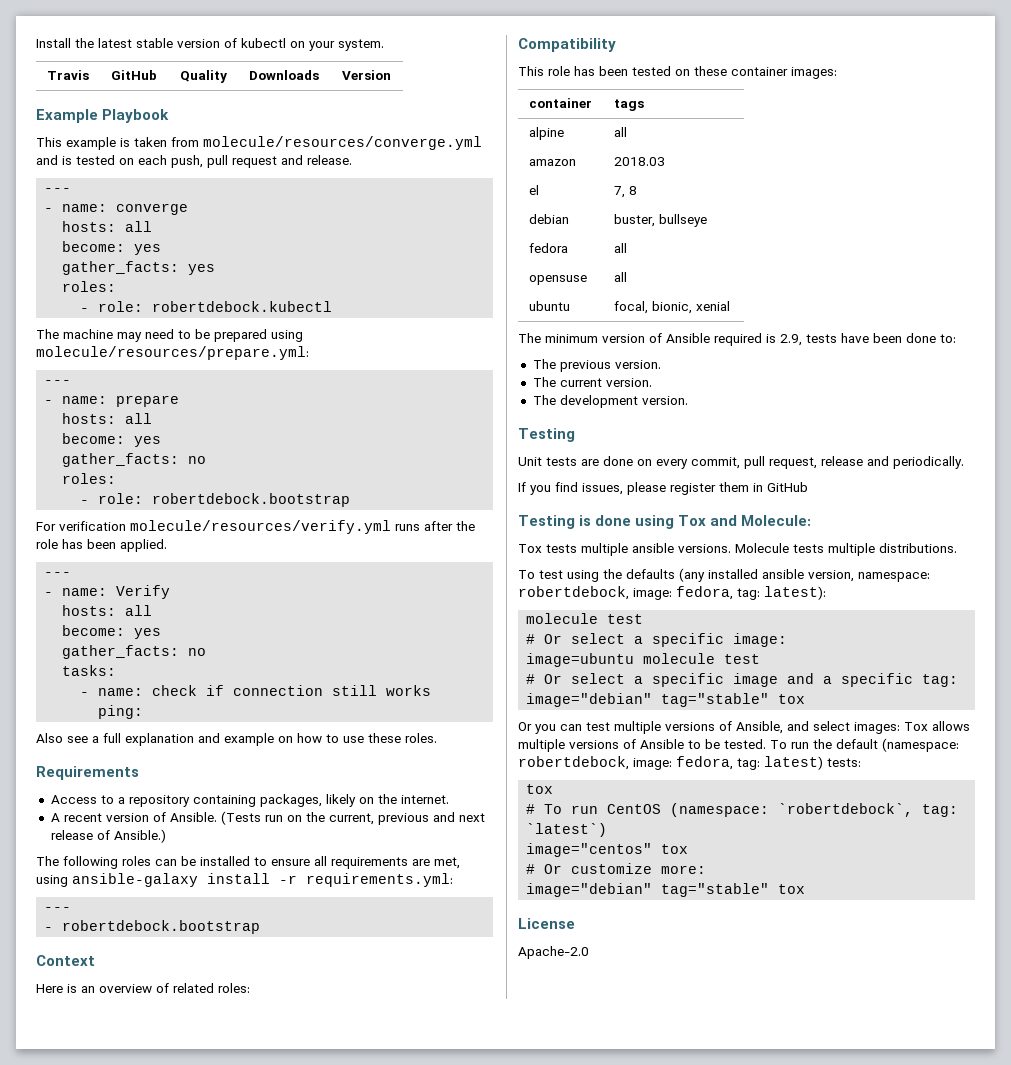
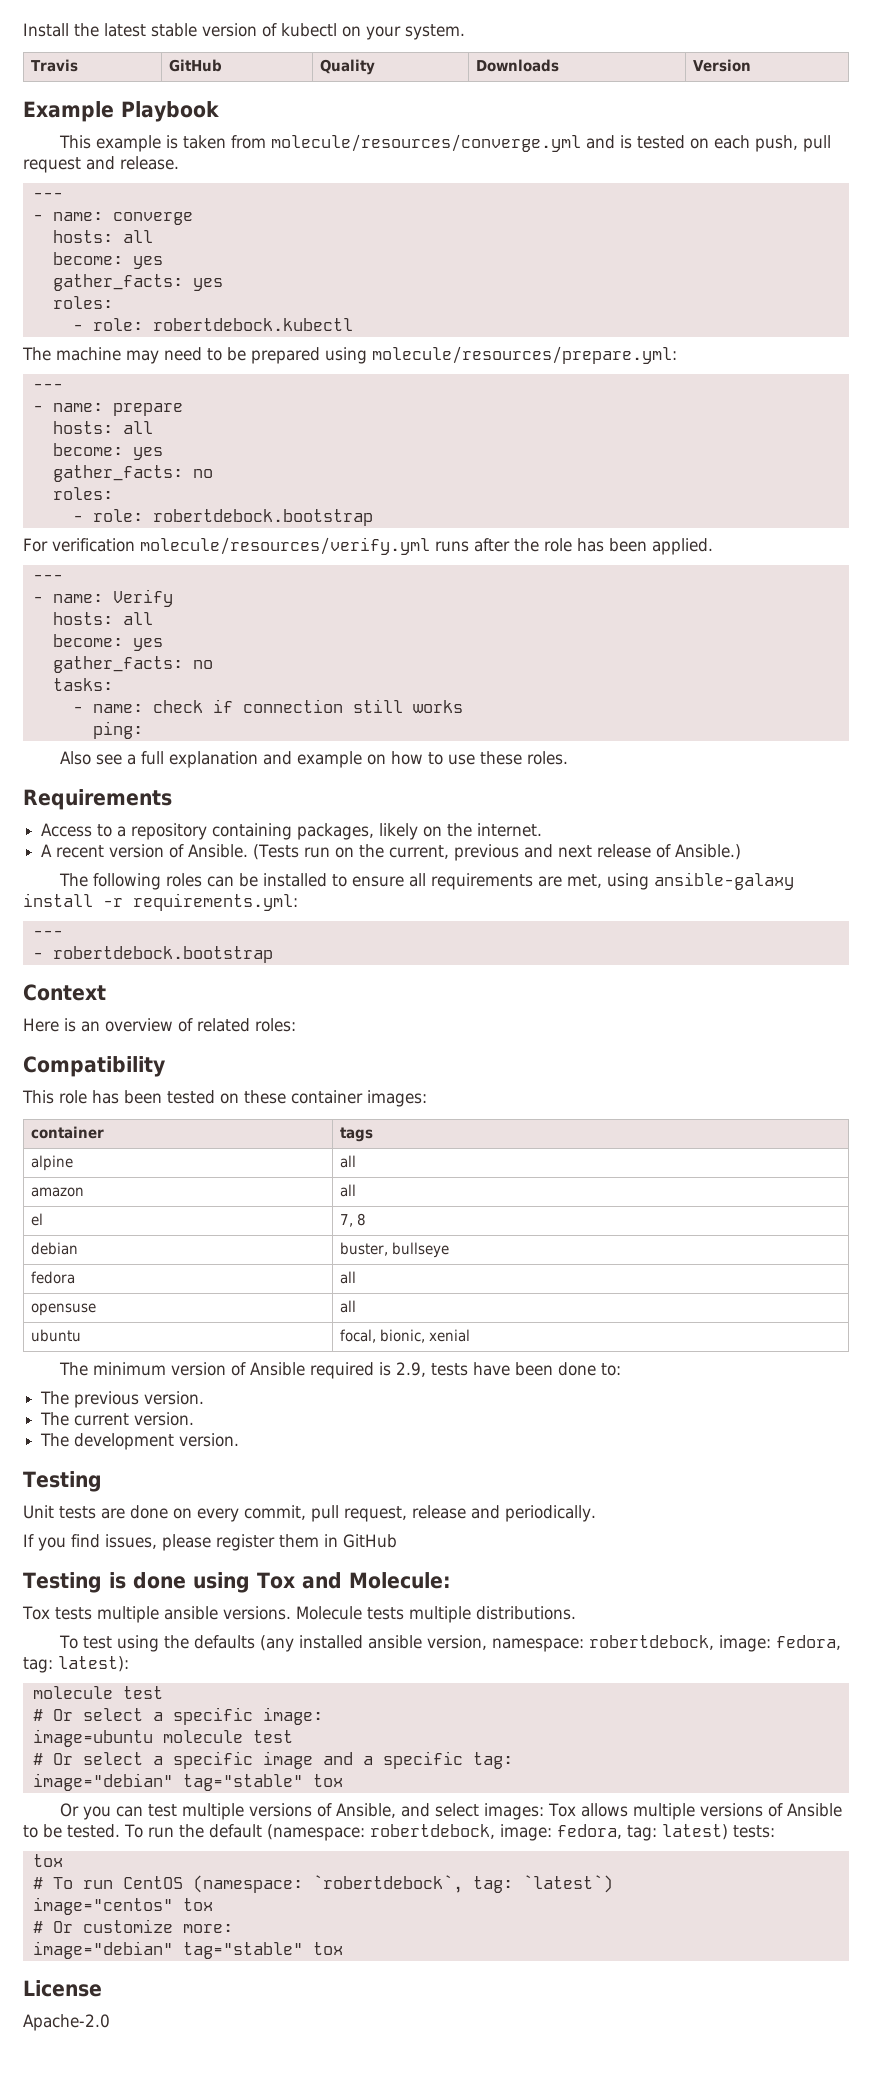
- amazon | 2018.03
+ amazon | all

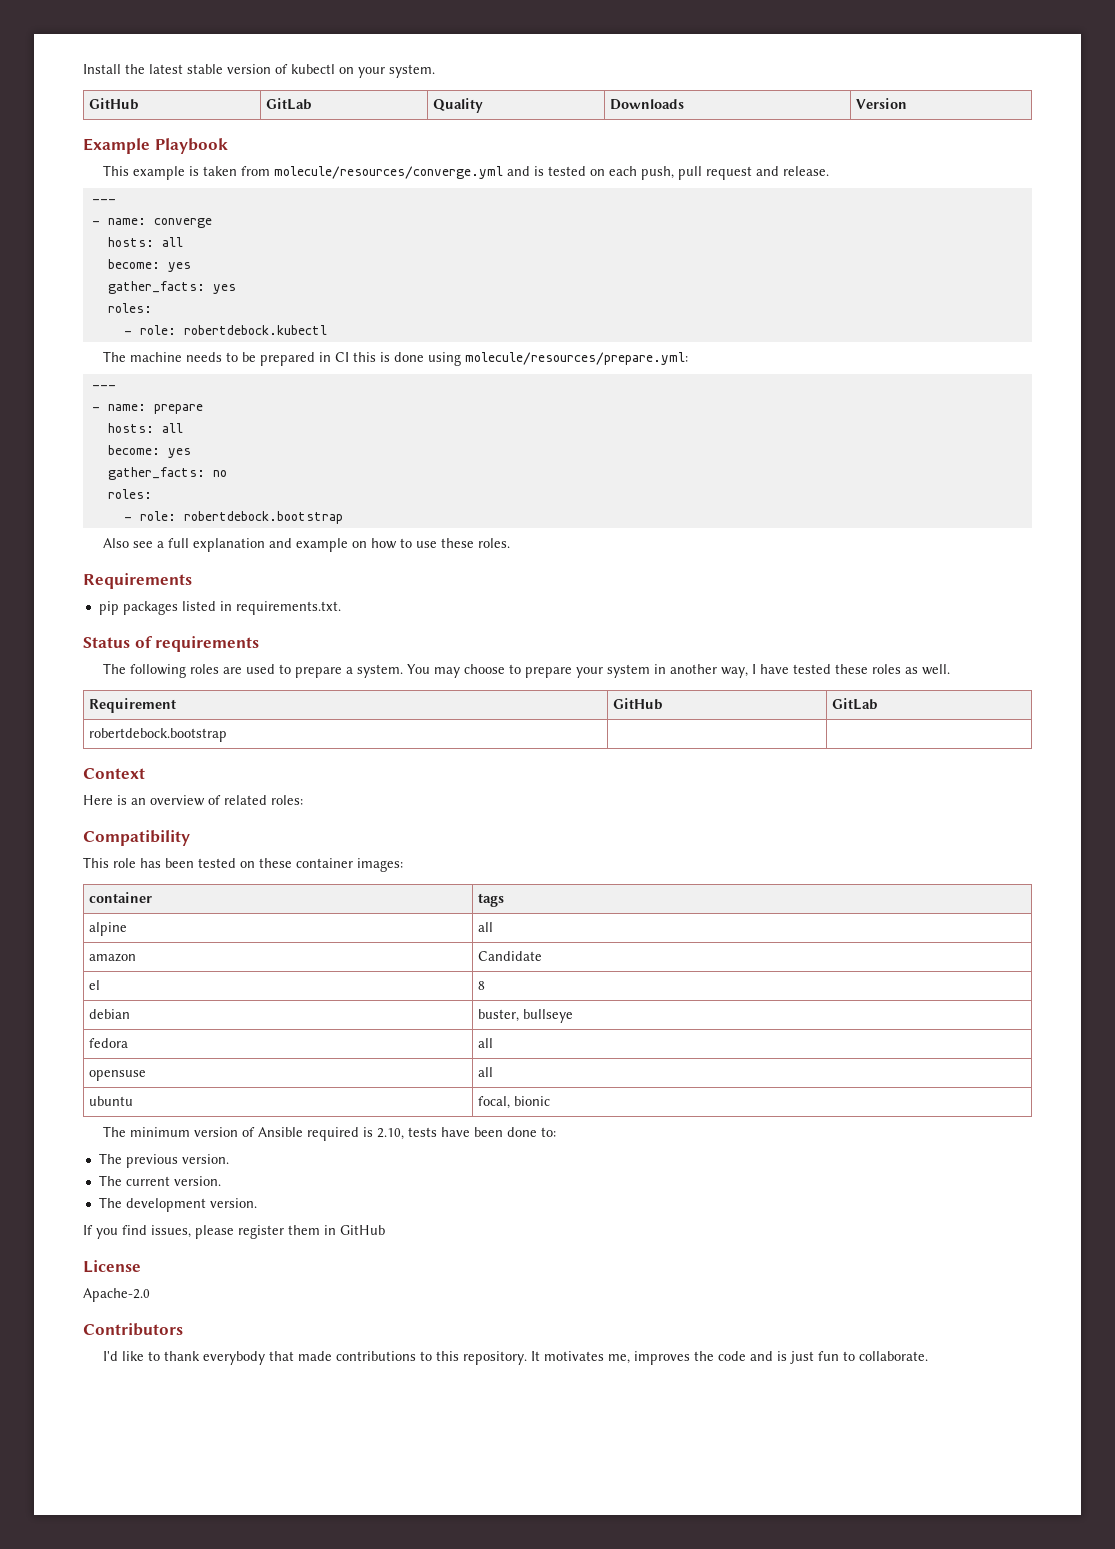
- Travis | GitHub | Quality | Downloads | Version
+ GitHub | GitLab | Quality | Downloads | Version
- The machine may need to be prepared using molecule/resources/prepare.yml:
+ The machine needs to be prepared in CI this is done using molecule/resources/prepare.yml:
- For verification molecule/resources/verify.yml runs after the role has been applied.
- ---
- - name: Verify
- hosts: all
- become: yes
- gather_facts: no
- tasks:
- - name: check if connection still works
- ping:
- Access to a repository containing packages, likely on the internet.
- A recent version of Ansible. (Tests run on the current, previous and next release of Ansible.)
- The following roles can be installed to ensure all requirements are met, using ansible-galaxy install -r requirements.yml:
- ---
- - robertdebock.bootstrap
+ pip packages listed in requirements.txt.
+ Status of requirements
+ The following roles are used to prepare a system. You may choose to prepare your system in another way, I have tested these roles as well.
+ Requirement | GitHub | GitLab
+ robertdebock.bootstrap | |
- amazon | all
+ amazon | Candidate
- el | 7, 8
+ el | 8
- ubuntu | focal, bionic, xenial
+ ubuntu | focal, bionic
- The minimum version of Ansible required is 2.9, tests have been done to:
+ The minimum version of Ansible required is 2.10, tests have been done to:
  The development version.
- Testing
- Unit tests are done on every commit, pull request, release and periodically.
- Testing is done using Tox and Molecule:
- Tox tests multiple ansible versions. Molecule tests multiple distributions.
- To test using the defaults (any installed ansible version, namespace: robertdebock, image: fedora, tag: latest):
- molecule test
- # Or select a specific image:
- image=ubuntu molecule test
- # Or select a specific image and a specific tag:
- image="debian" tag="stable" tox
- Or you can test multiple versions of Ansible, and select images: Tox allows multiple versions of Ansible to be tested. To run the default (namespace: robertdebock, image: fedora, tag: latest) tests:
- tox
- # To run CentOS (namespace: `robertdebock`, tag: `latest`)
- image="centos" tox
- # Or customize more:
- image="debian" tag="stable" tox
  License
  Apache-2.0
+ Contributors
+ I'd like to thank everybody that made contributions to this repository. It motivates me, improves the code and is just fun to collaborate.

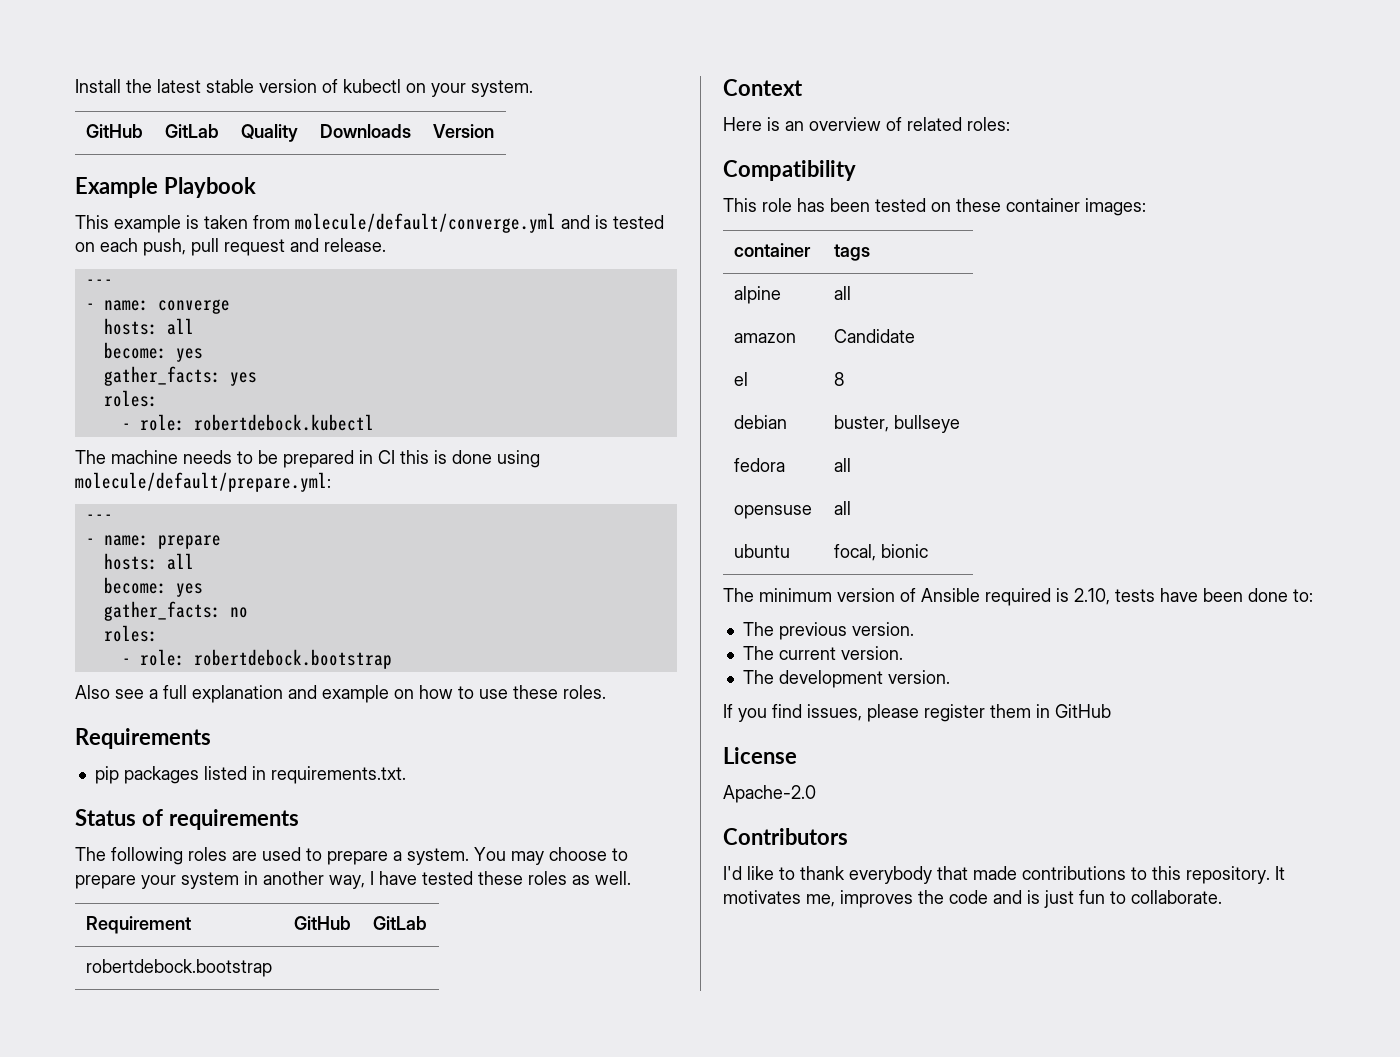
- This example is taken from molecule/resources/converge.yml and is tested on each push, pull request and release.
+ This example is taken from molecule/default/converge.yml and is tested on each push, pull request and release.
- The machine needs to be prepared in CI this is done using molecule/resources/prepare.yml:
+ The machine needs to be prepared in CI this is done using molecule/default/prepare.yml:

